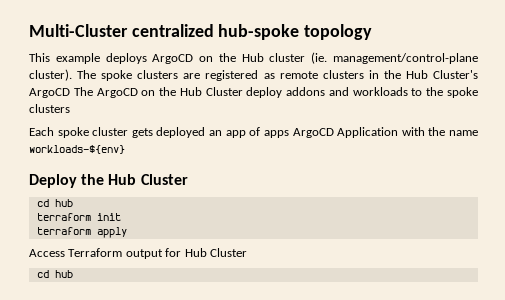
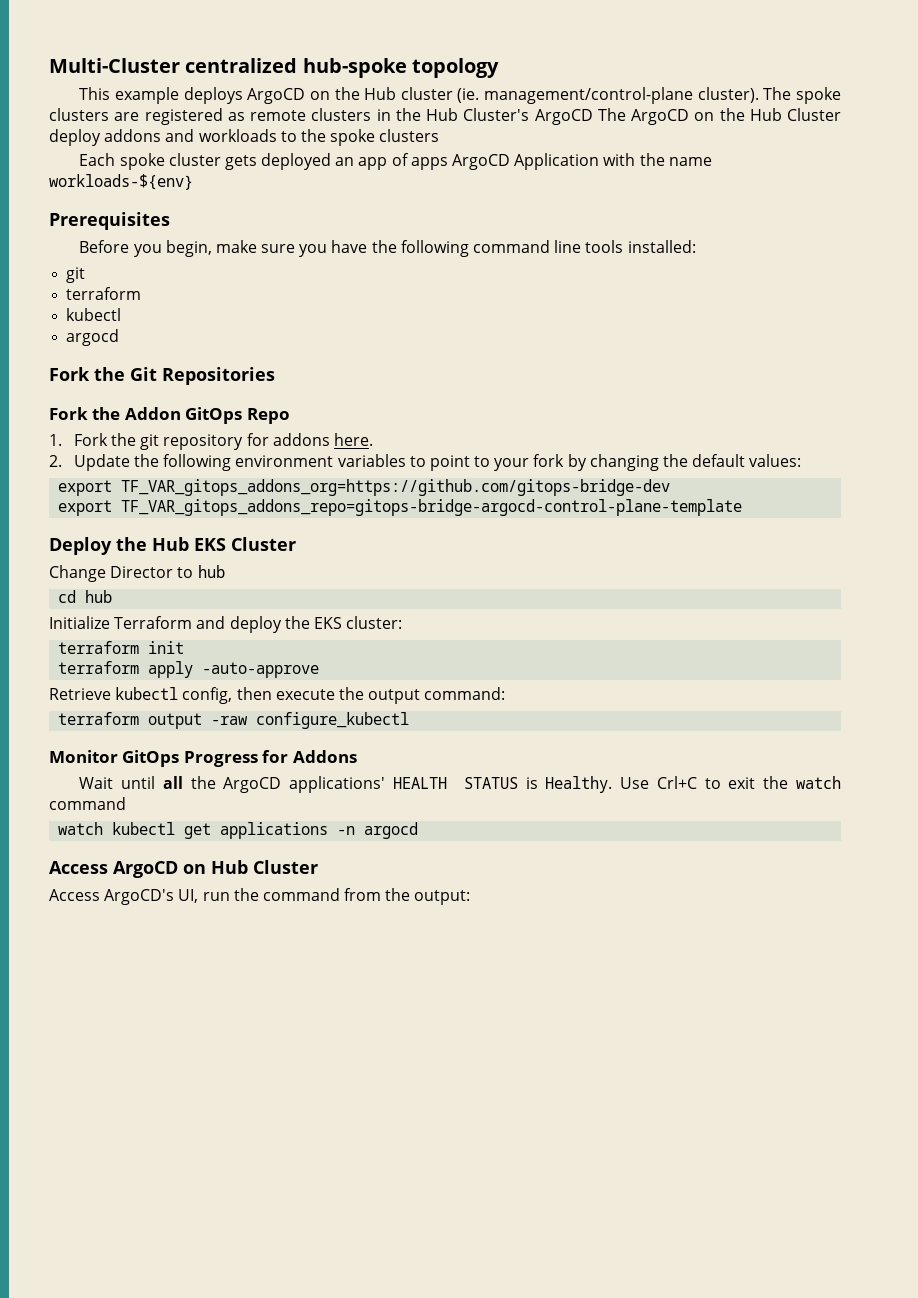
+ Prerequisites
+ Before you begin, make sure you have the following command line tools installed:
+ git
+ terraform
+ kubectl
+ argocd
+ Fork the Git Repositories
+ Fork the Addon GitOps Repo
+ 1. Fork the git repository for addons here.
+ 2. Update the following environment variables to point to your fork by changing the default values:
+ export TF_VAR_gitops_addons_org=https://github.com/gitops-bridge-dev
+ export TF_VAR_gitops_addons_repo=gitops-bridge-argocd-control-plane-template
- Deploy the Hub Cluster
+ Deploy the Hub EKS Cluster
+ Change Director to hub
  cd hub
+ Initialize Terraform and deploy the EKS cluster:
  terraform init
- terraform apply
- Access Terraform output for Hub Cluster
- cd hub
+ terraform apply -auto-approve
+ Retrieve kubectl config, then execute the output command:
+ terraform output -raw configure_kubectl
+ Monitor GitOps Progress for Addons
+ Wait until all the ArgoCD applications' HEALTH STATUS is Healthy. Use Crl+C to exit the watch command
+ watch kubectl get applications -n argocd
+ Access ArgoCD on Hub Cluster
+ Access ArgoCD's UI, run the command from the output:

